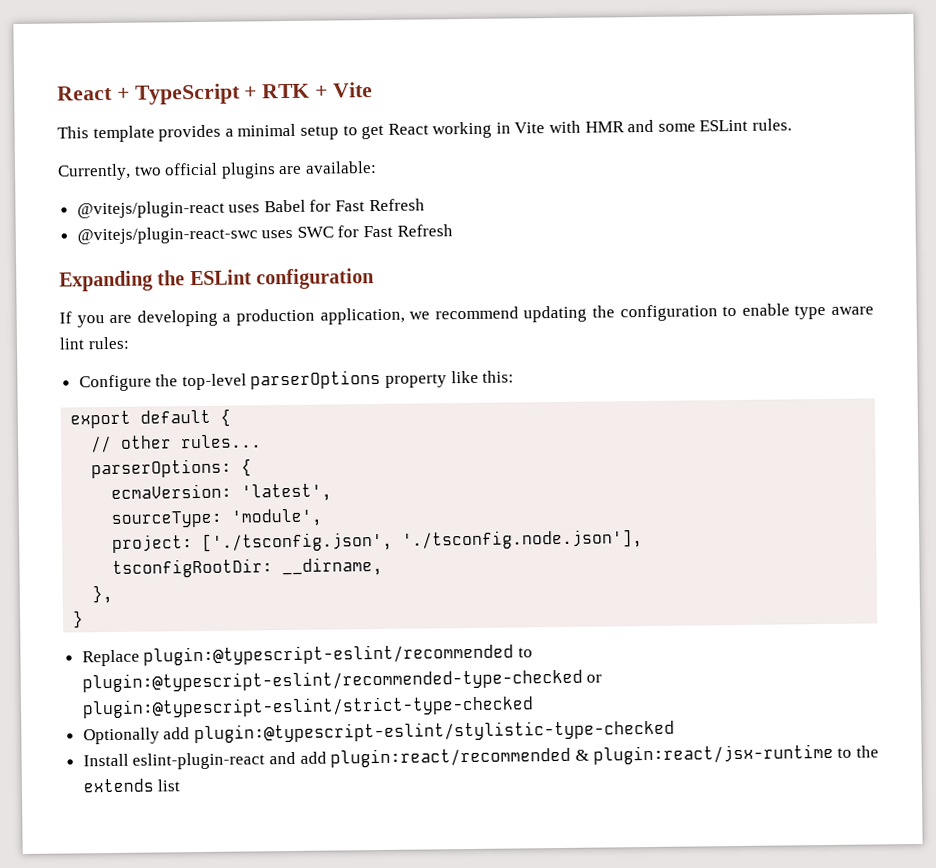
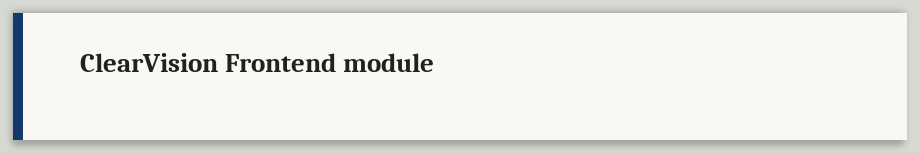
- React + TypeScript + RTK + Vite
- This template provides a minimal setup to get React working in Vite with HMR and some ESLint rules.
- Currently, two official plugins are available:
- @vitejs/plugin-react uses Babel for Fast Refresh
- @vitejs/plugin-react-swc uses SWC for Fast Refresh
- Expanding the ESLint configuration
- If you are developing a production application, we recommend updating the configuration to enable type aware lint rules:
- Configure the top-level parserOptions property like this:
- export default {
- // other rules...
- parserOptions: {
- ecmaVersion: 'latest',
- sourceType: 'module',
- project: ['./tsconfig.json', './tsconfig.node.json'],
- tsconfigRootDir: __dirname,
- },
- }
- Replace plugin:@typescript-eslint/recommended to plugin:@typescript-eslint/recommended-type-checked or plugin:@typescript-eslint/strict-type-checked
- Optionally add plugin:@typescript-eslint/stylistic-type-checked
- Install eslint-plugin-react and add plugin:react/recommended & plugin:react/jsx-runtime to the extends list
+ ClearVision Frontend module

